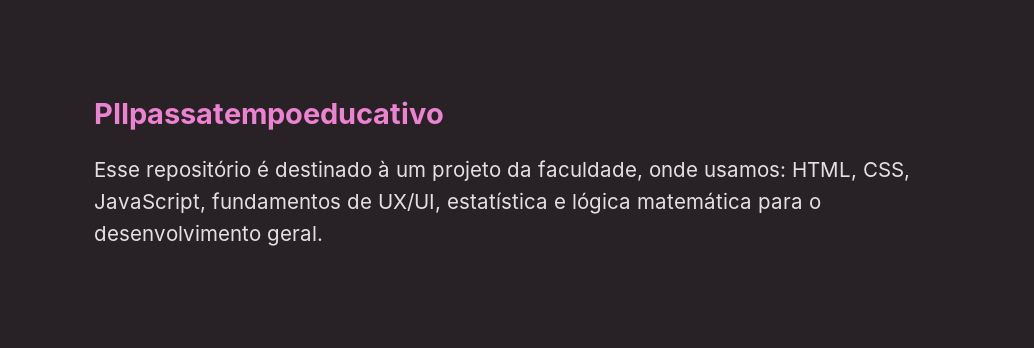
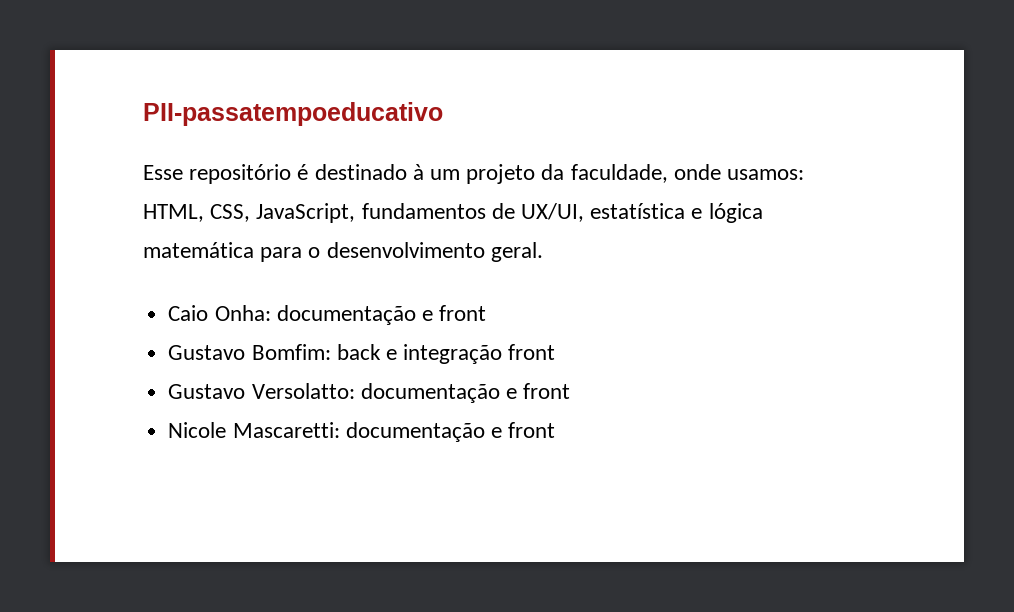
- PIIpassatempoeducativo
+ PII-passatempoeducativo
+ Caio Onha: documentação e front
+ Gustavo Bomfim: back e integração front
+ Gustavo Versolatto: documentação e front
+ Nicole Mascaretti: documentação e front

